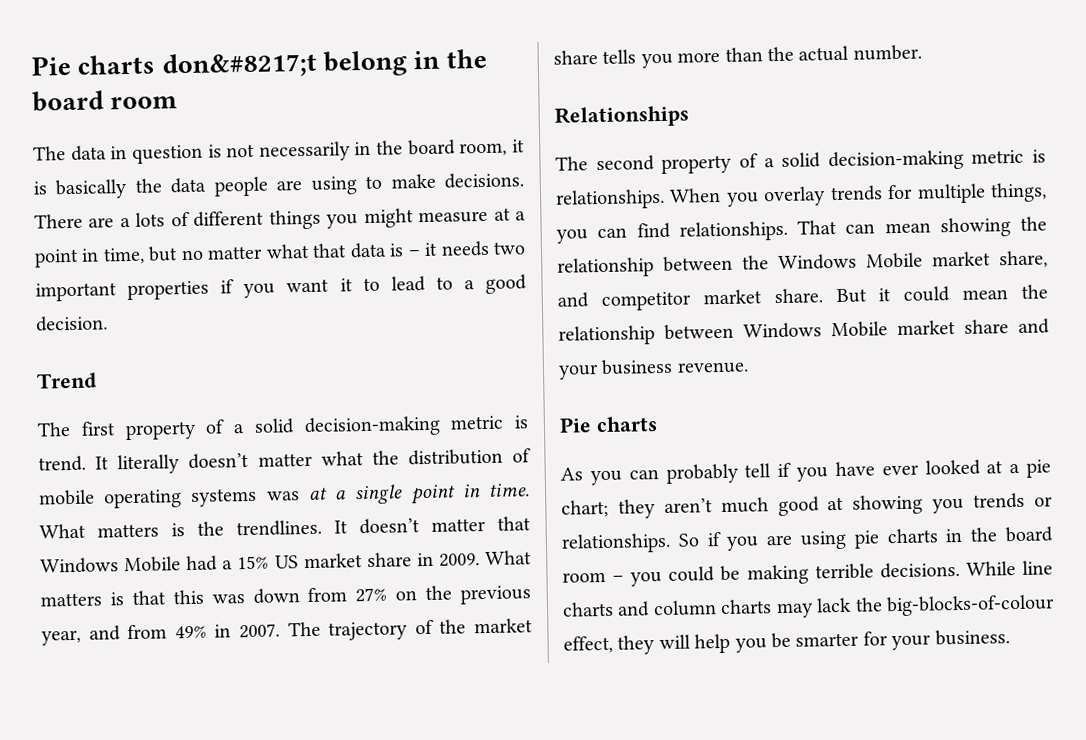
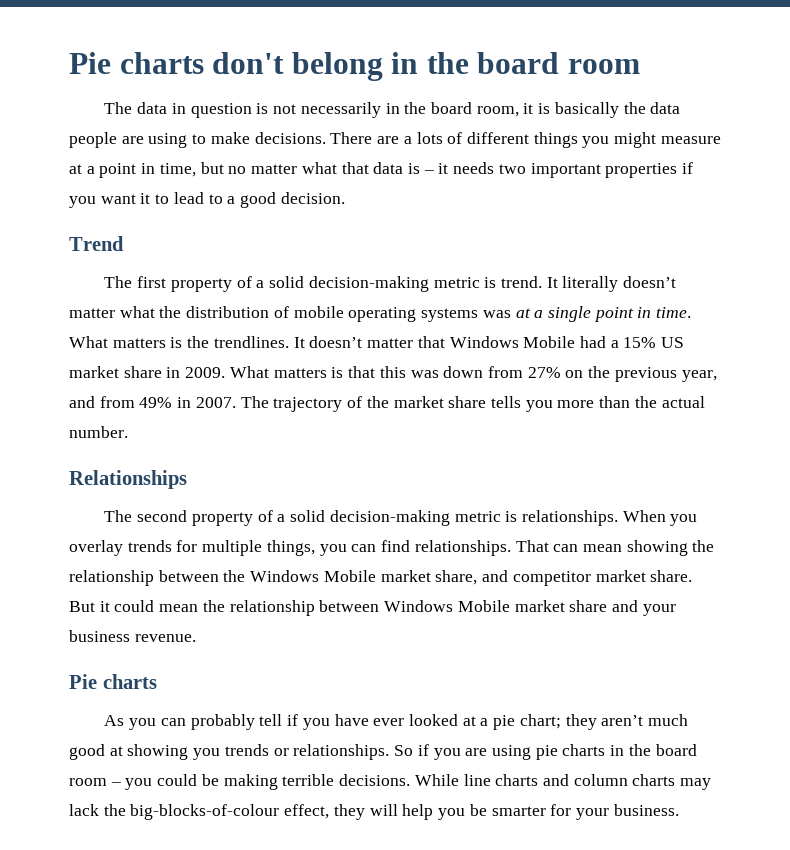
- Pie charts don&#8217;t belong in the board room
+ Pie charts don't belong in the board room

